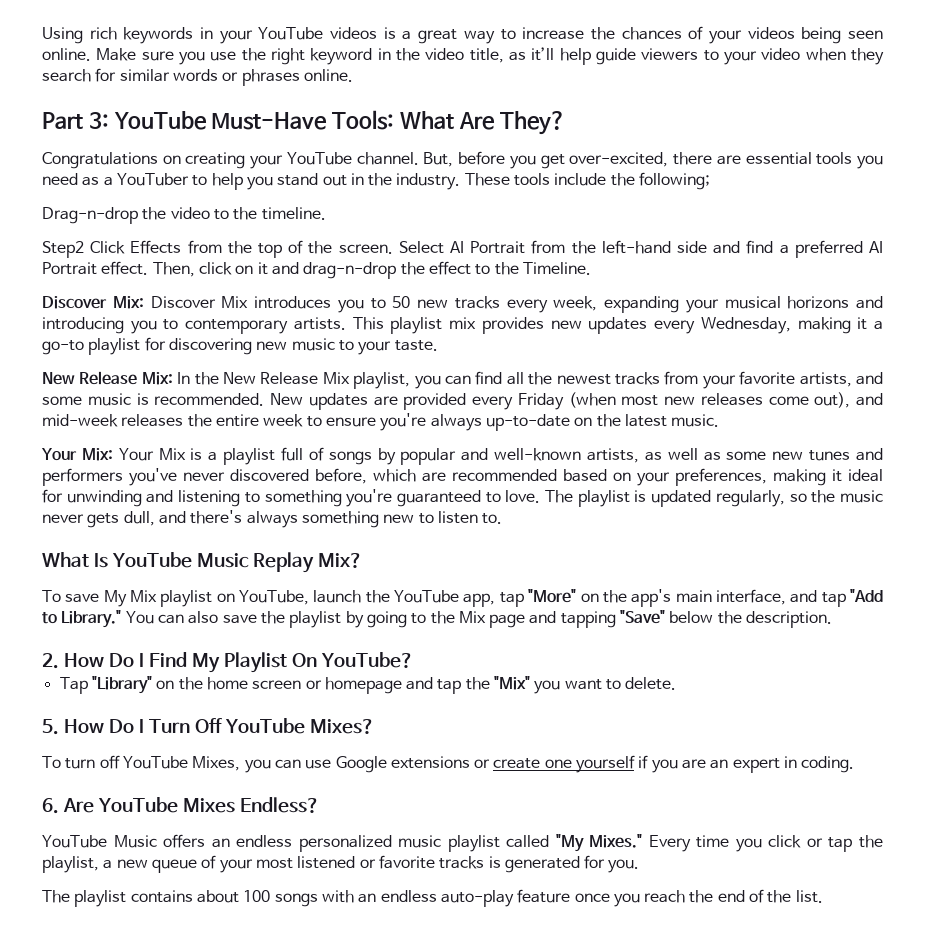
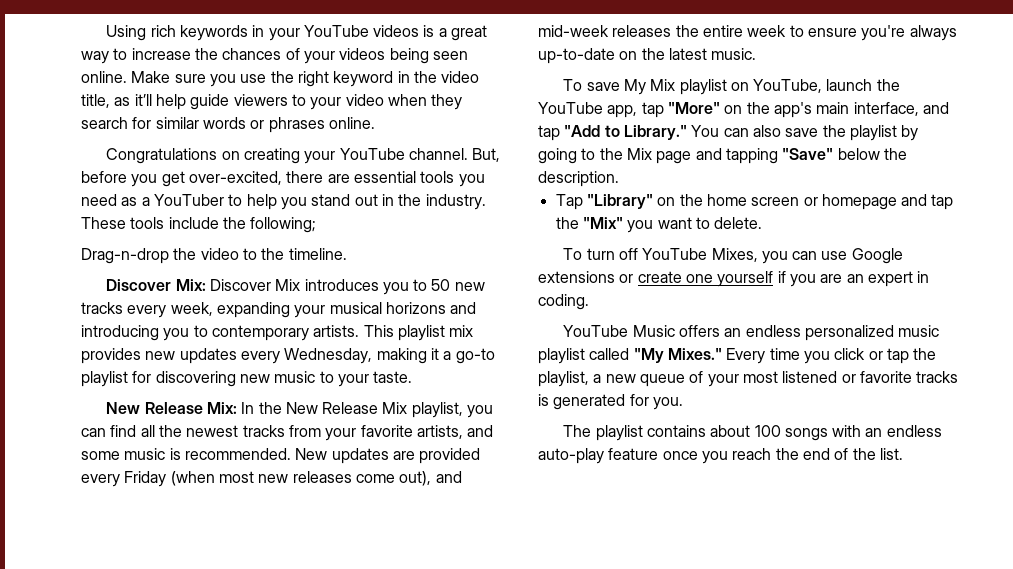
- Part 3: YouTube Must-Have Tools: What Are They?
- Step2 Click Effects from the top of the screen. Select AI Portrait from the left-hand side and find a preferred AI Portrait effect. Then, click on it and drag-n-drop the effect to the Timeline.
- Your Mix: Your Mix is a playlist full of songs by popular and well-known artists, as well as some new tunes and performers you've never discovered before, which are recommended based on your preferences, making it ideal for unwinding and listening to something you're guaranteed to love. The playlist is updated regularly, so the music never gets dull, and there's always something new to listen to.
- What Is YouTube Music Replay Mix?
- 2. How Do I Find My Playlist On YouTube?
- 5. How Do I Turn Off YouTube Mixes?
- 6. Are YouTube Mixes Endless?

